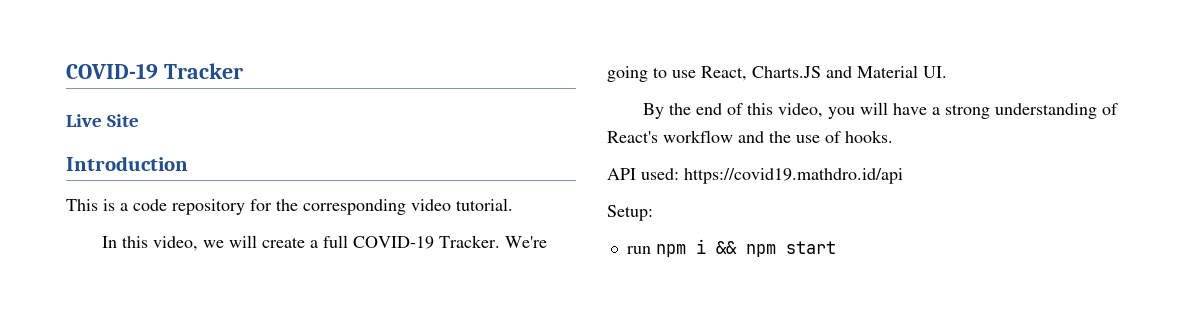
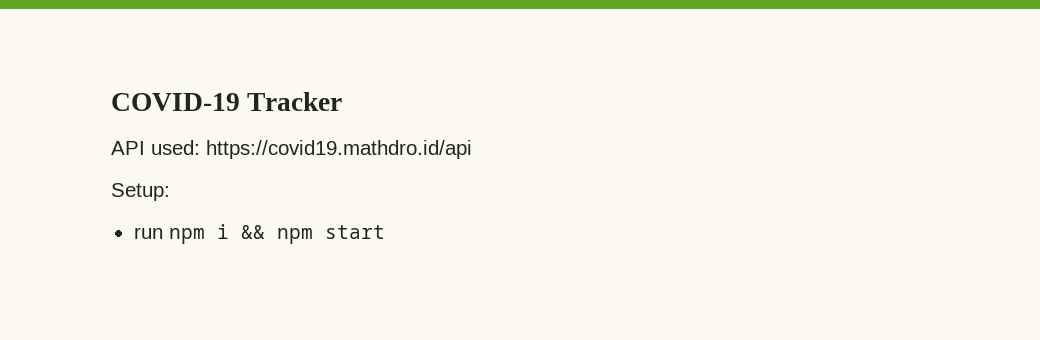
- Live Site
- Introduction
- This is a code repository for the corresponding video tutorial.
- In this video, we will create a full COVID-19 Tracker. We're going to use React, Charts.JS and Material UI.
- By the end of this video, you will have a strong understanding of React's workflow and the use of hooks.

